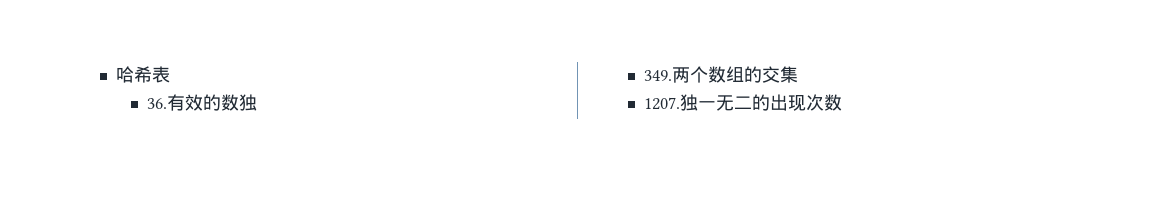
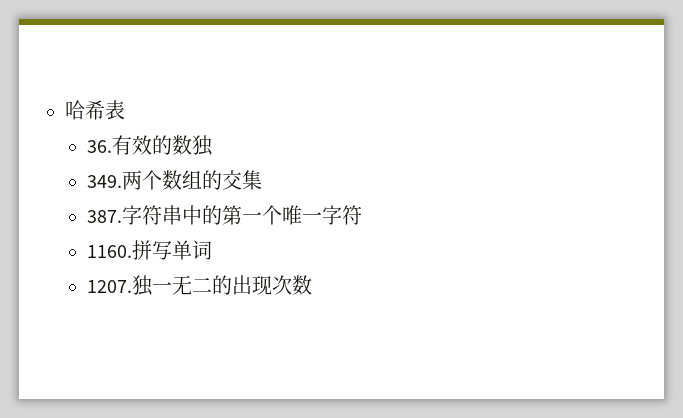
+ 387.字符串中的第一个唯一字符
+ 1160.拼写单词

